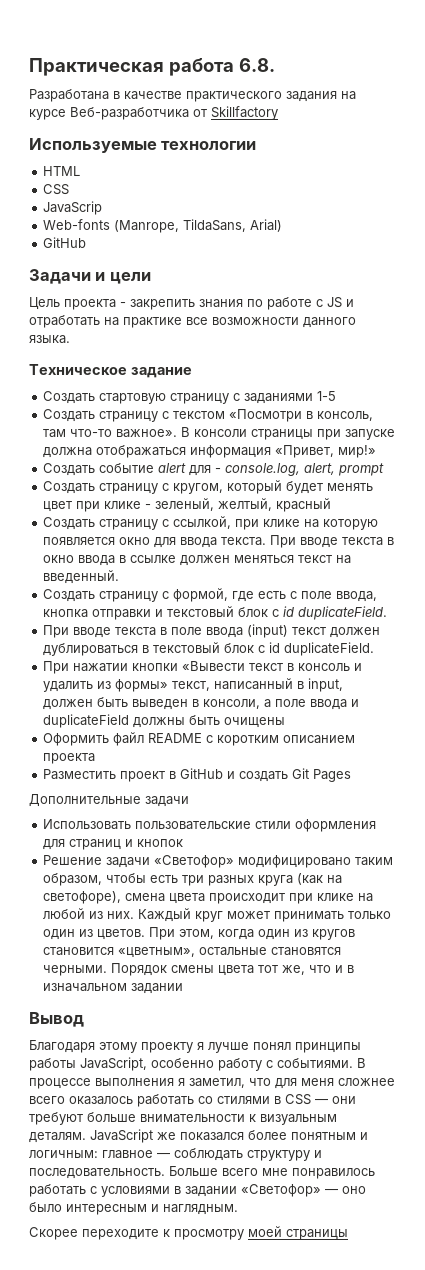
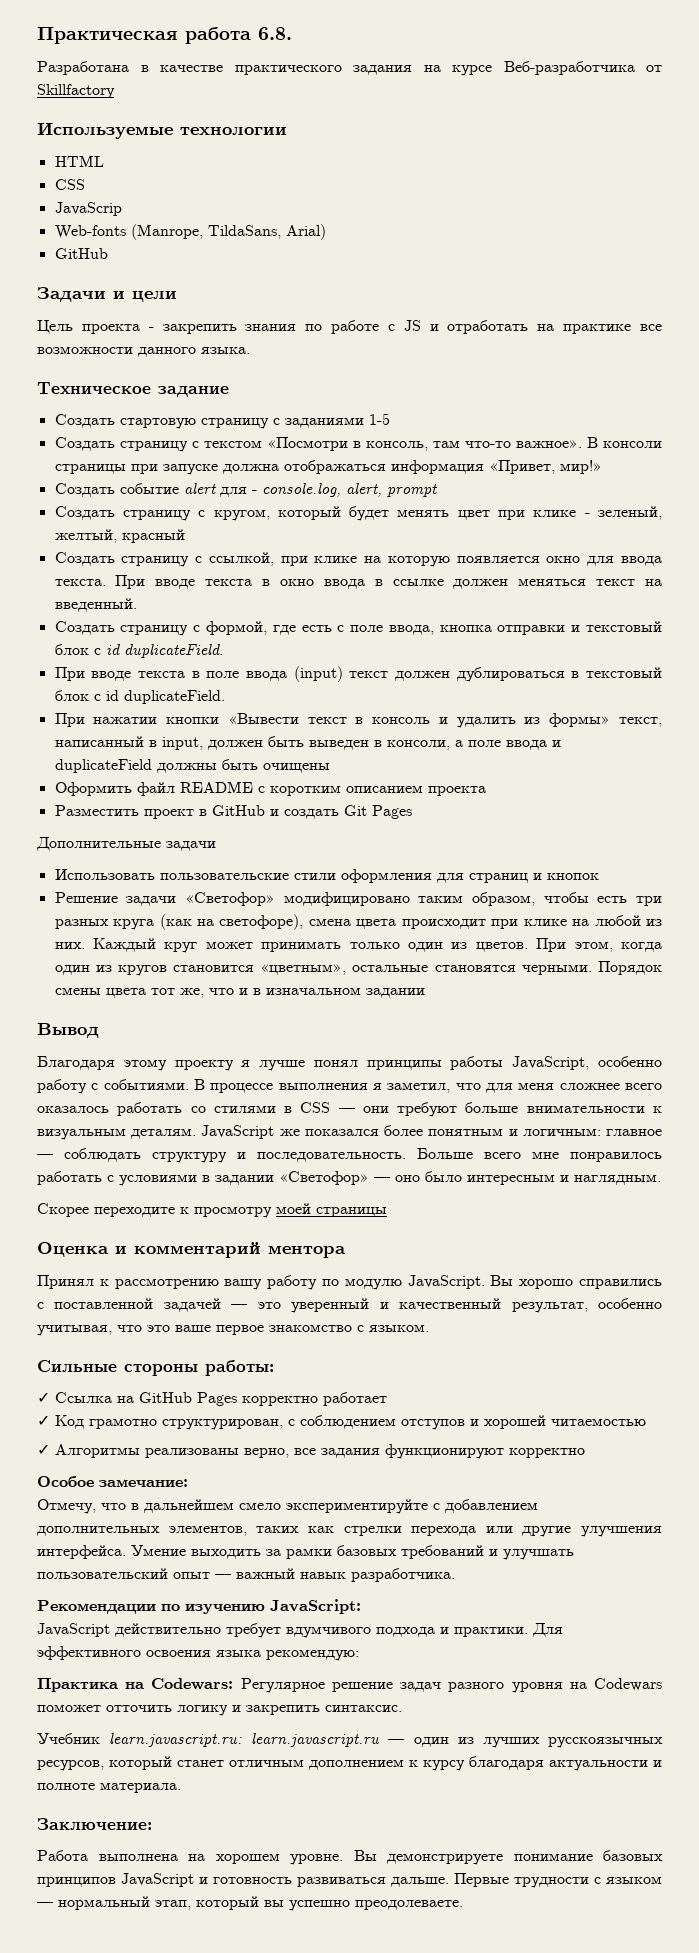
+ Оценка и комментарий ментора
+ Принял к рассмотрению вашу работу по модулю JavaScript. Вы хорошо справились с поставленной задачей — это уверенный и качественный результат, особенно учитывая, что это ваше первое знакомство с языком.
+ Сильные стороны работы:
+ ✓ Ссылка на GitHub Pages корректно работает
+ ✓ Код грамотно структурирован, с соблюдением отступов и хорошей читаемостью
+ ✓ Алгоритмы реализованы верно, все задания функционируют корректно
+ Особое замечание:
+ Отмечу, что в дальнейшем смело экспериментируйте с добавлением дополнительных элементов, таких как стрелки перехода или другие улучшения интерфейса. Умение выходить за рамки базовых требований и улучшать пользовательский опыт — важный навык разработчика.
+ Рекомендации по изучению JavaScript:
+ JavaScript действительно требует вдумчивого подхода и практики. Для эффективного освоения языка рекомендую:
+ Практика на Codewars: Регулярное решение задач разного уровня на Codewars поможет отточить логику и закрепить синтаксис.
+ Учебник learn.javascript.ru: learn.javascript.ru — один из лучших русскоязычных ресурсов, который станет отличным дополнением к курсу благодаря актуальности и полноте материала.
+ Заключение:
+ Работа выполнена на хорошем уровне. Вы демонстрируете понимание базовых принципов JavaScript и готовность развиваться дальше. Первые трудности с языком — нормальный этап, который вы успешно преодолеваете.

